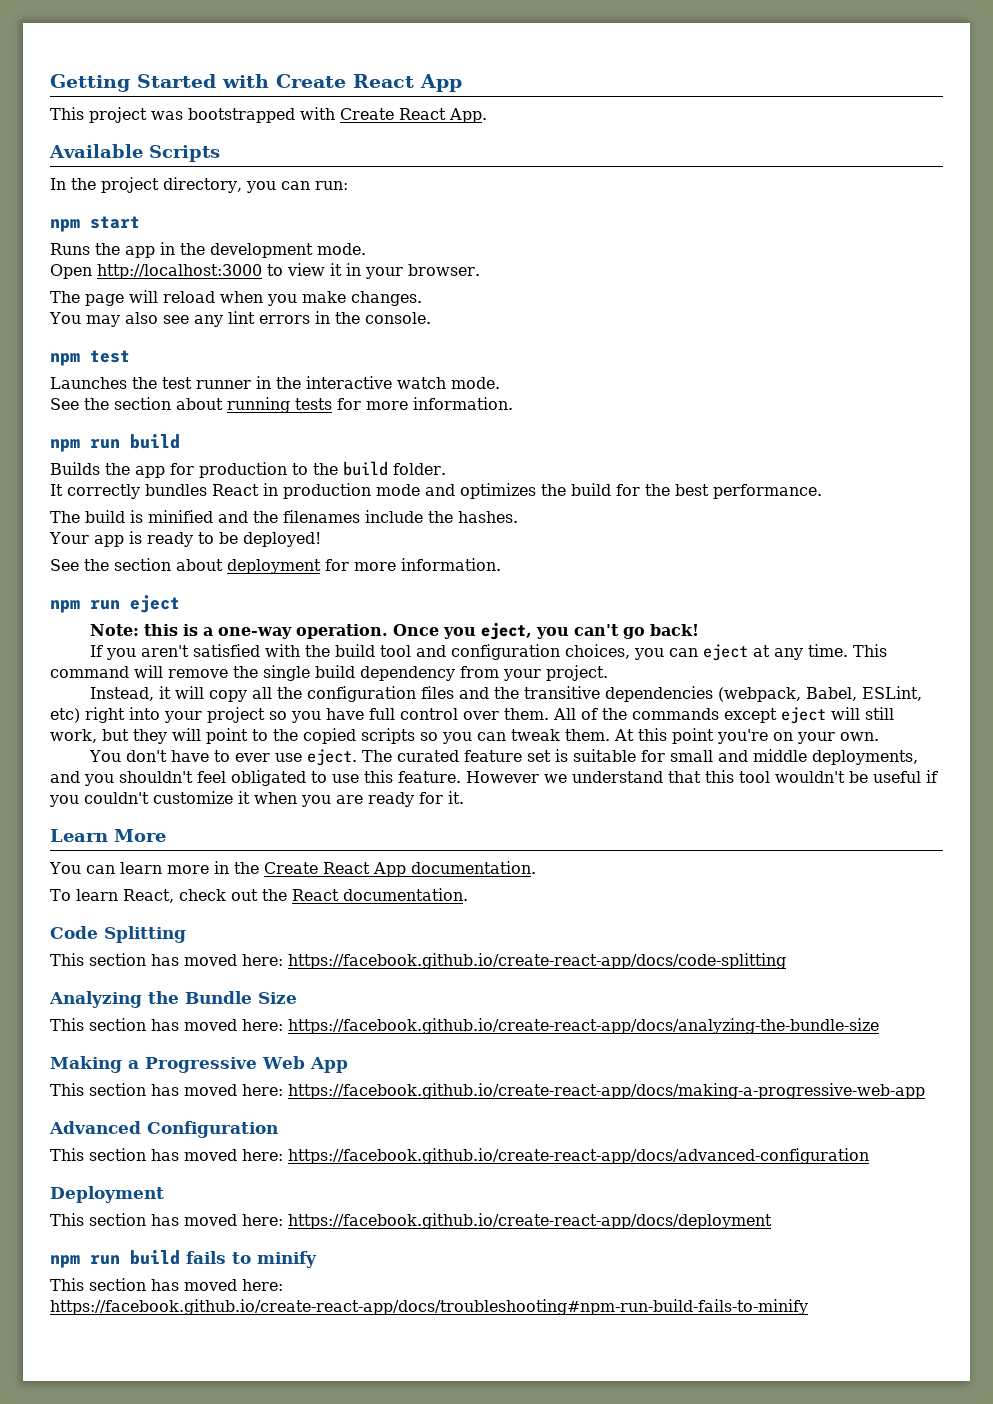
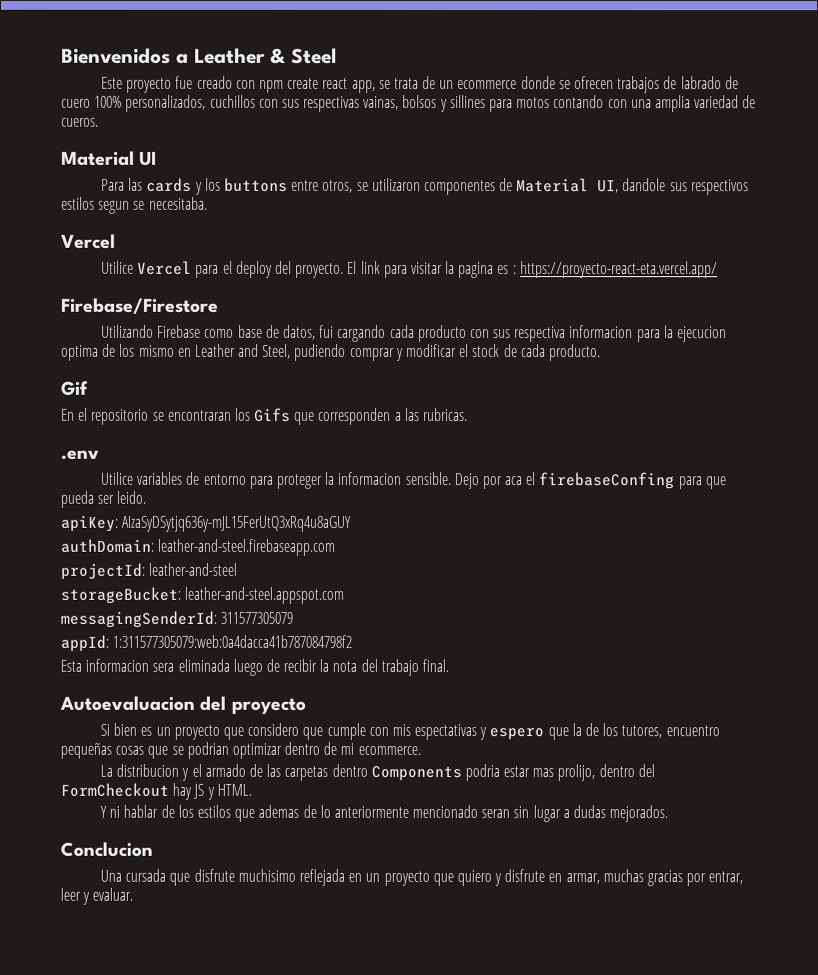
- Getting Started with Create React App
- This project was bootstrapped with Create React App.
- Available Scripts
- In the project directory, you can run:
- npm start
- Runs the app in the development mode.
- Open http://localhost:3000 to view it in your browser.
- The page will reload when you make changes.
- You may also see any lint errors in the console.
- npm test
- Launches the test runner in the interactive watch mode.
- See the section about running tests for more information.
- npm run build
- Builds the app for production to the build folder.
- It correctly bundles React in production mode and optimizes the build for the best performance.
- The build is minified and the filenames include the hashes.
- Your app is ready to be deployed!
- See the section about deployment for more information.
- npm run eject
- Note: this is a one-way operation. Once you eject, you can't go back!
- If you aren't satisfied with the build tool and configuration choices, you can eject at any time. This command will remove the single build dependency from your project.
- Instead, it will copy all the configuration files and the transitive dependencies (webpack, Babel, ESLint, etc) right into your project so you have full control over them. All of the commands except eject will still work, but they will point to the copied scripts so you can tweak them. At this point you're on your own.
- You don't have to ever use eject. The curated feature set is suitable for small and middle deployments, and you shouldn't feel obligated to use this feature. However we understand that this tool wouldn't be useful if you couldn't customize it when you are ready for it.
- Learn More
- You can learn more in the Create React App documentation.
- To learn React, check out the React documentation.
- Code Splitting
- This section has moved here: https://facebook.github.io/create-react-app/docs/code-splitting
- Analyzing the Bundle Size
- This section has moved here: https://facebook.github.io/create-react-app/docs/analyzing-the-bundle-size
- Making a Progressive Web App
- This section has moved here: https://facebook.github.io/create-react-app/docs/making-a-progressive-web-app
- Advanced Configuration
- This section has moved here: https://facebook.github.io/create-react-app/docs/advanced-configuration
- Deployment
- This section has moved here: https://facebook.github.io/create-react-app/docs/deployment
- npm run build fails to minify
- This section has moved here: https://facebook.github.io/create-react-app/docs/troubleshooting#npm-run-build-fails-to-minify
+ Bienvenidos a Leather & Steel
+ Este proyecto fue creado con npm create react app, se trata de un ecommerce donde se ofrecen trabajos de labrado de cuero 100% personalizados, cuchillos con sus respectivas vainas, bolsos y sillines para motos contando con una amplia variedad de cueros.
+ Material UI
+ Para las cards y los buttons entre otros, se utilizaron componentes de Material UI, dandole sus respectivos estilos segun se necesitaba.
+ Vercel
+ Utilice Vercel para el deploy del proyecto. El link para visitar la pagina es : https://proyecto-react-eta.vercel.app/
+ Firebase/Firestore
+ Utilizando Firebase como base de datos, fui cargando cada producto con sus respectiva informacion para la ejecucion optima de los mismo en Leather and Steel, pudiendo comprar y modificar el stock de cada producto.
+ Gif
+ En el repositorio se encontraran los Gifs que corresponden a las rubricas.
+ .env
+ Utilice variables de entorno para proteger la informacion sensible. Dejo por aca el firebaseConfing para que pueda ser leido.
+ apiKey: AIzaSyDSytjq636y-mJL15FerUtQ3xRq4u8aGUY
+ authDomain: leather-and-steel.firebaseapp.com
+ projectId: leather-and-steel
+ storageBucket: leather-and-steel.appspot.com
+ messagingSenderId: 311577305079
+ appId: 1:311577305079:web:0a4dacca41b787084798f2
+ Esta informacion sera eliminada luego de recibir la nota del trabajo final.
+ Autoevaluacion del proyecto
+ Si bien es un proyecto que considero que cumple con mis espectativas y espero que la de los tutores, encuentro pequeñas cosas que se podrian optimizar dentro de mi ecommerce.
+ La distribucion y el armado de las carpetas dentro Components podria estar mas prolijo, dentro del FormCheckout hay JS y HTML.
+ Y ni hablar de los estilos que ademas de lo anteriormente mencionado seran sin lugar a dudas mejorados.
+ Conclucion
+ Una cursada que disfrute muchisimo reflejada en un proyecto que quiero y disfrute en armar, muchas gracias por entrar, leer y evaluar.

